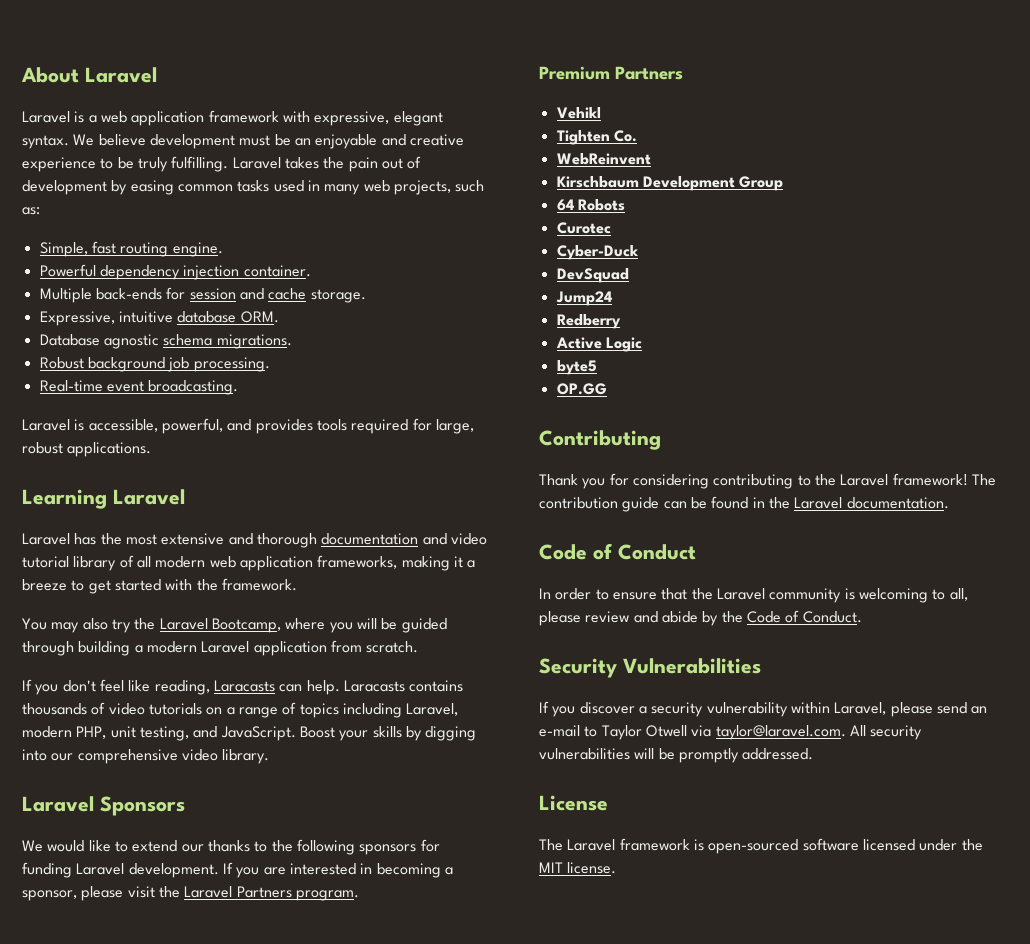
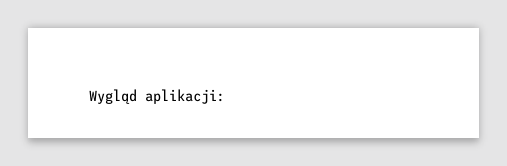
- About Laravel
- Laravel is a web application framework with expressive, elegant syntax. We believe development must be an enjoyable and creative experience to be truly fulfilling. Laravel takes the pain out of development by easing common tasks used in many web projects, such as:
- Simple, fast routing engine.
- Powerful dependency injection container.
- Multiple back-ends for session and cache storage.
- Expressive, intuitive database ORM.
- Database agnostic schema migrations.
- Robust background job processing.
- Real-time event broadcasting.
- Laravel is accessible, powerful, and provides tools required for large, robust applications.
- Learning Laravel
- Laravel has the most extensive and thorough documentation and video tutorial library of all modern web application frameworks, making it a breeze to get started with the framework.
- You may also try the Laravel Bootcamp, where you will be guided through building a modern Laravel application from scratch.
- If you don't feel like reading, Laracasts can help. Laracasts contains thousands of video tutorials on a range of topics including Laravel, modern PHP, unit testing, and JavaScript. Boost your skills by digging into our comprehensive video library.
- Laravel Sponsors
- We would like to extend our thanks to the following sponsors for funding Laravel development. If you are interested in becoming a sponsor, please visit the Laravel Partners program.
- Premium Partners
- Vehikl
- Tighten Co.
- WebReinvent
- Kirschbaum Development Group
- 64 Robots
- Curotec
- Cyber-Duck
- DevSquad
- Jump24
- Redberry
- Active Logic
- byte5
- OP.GG
- Contributing
- Thank you for considering contributing to the Laravel framework! The contribution guide can be found in the Laravel documentation.
- Code of Conduct
- In order to ensure that the Laravel community is welcoming to all, please review and abide by the Code of Conduct.
- Security Vulnerabilities
- If you discover a security vulnerability within Laravel, please send an e-mail to Taylor Otwell via taylor@laravel.com. All security vulnerabilities will be promptly addressed.
- License
- The Laravel framework is open-sourced software licensed under the MIT license.
+ Wygląd aplikacji:

